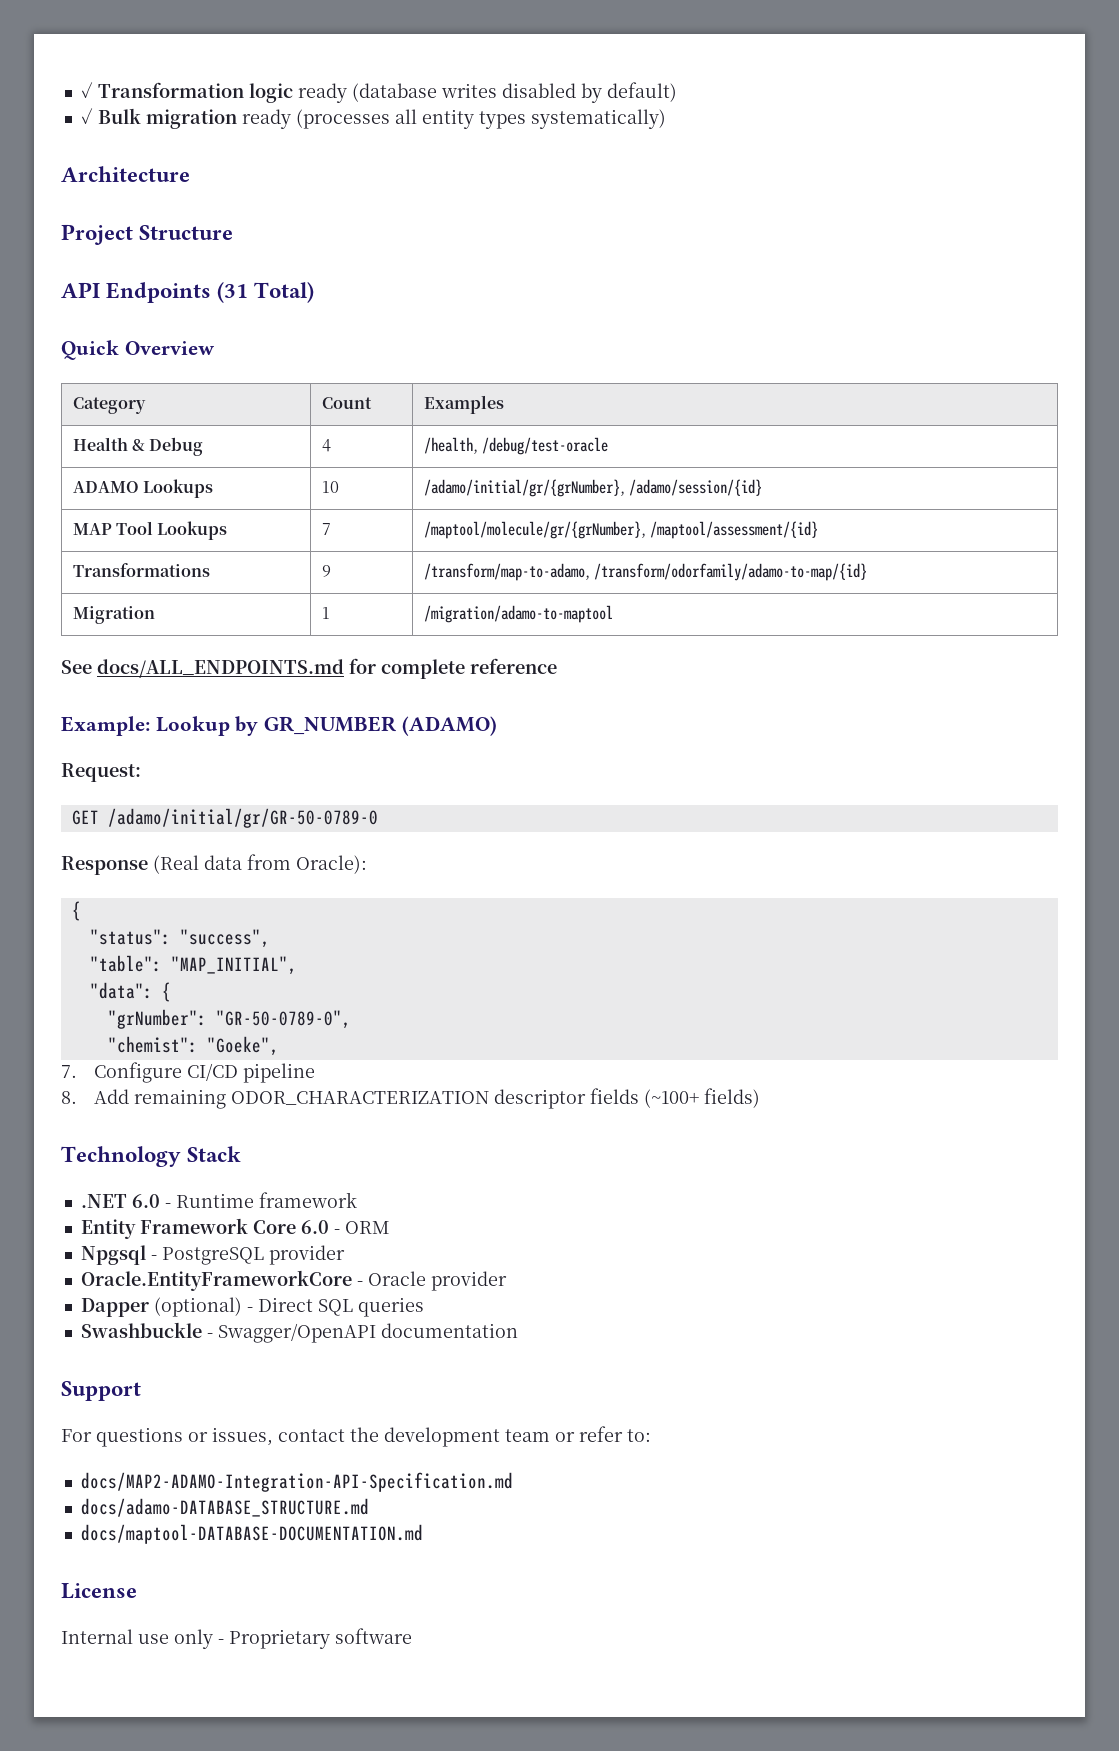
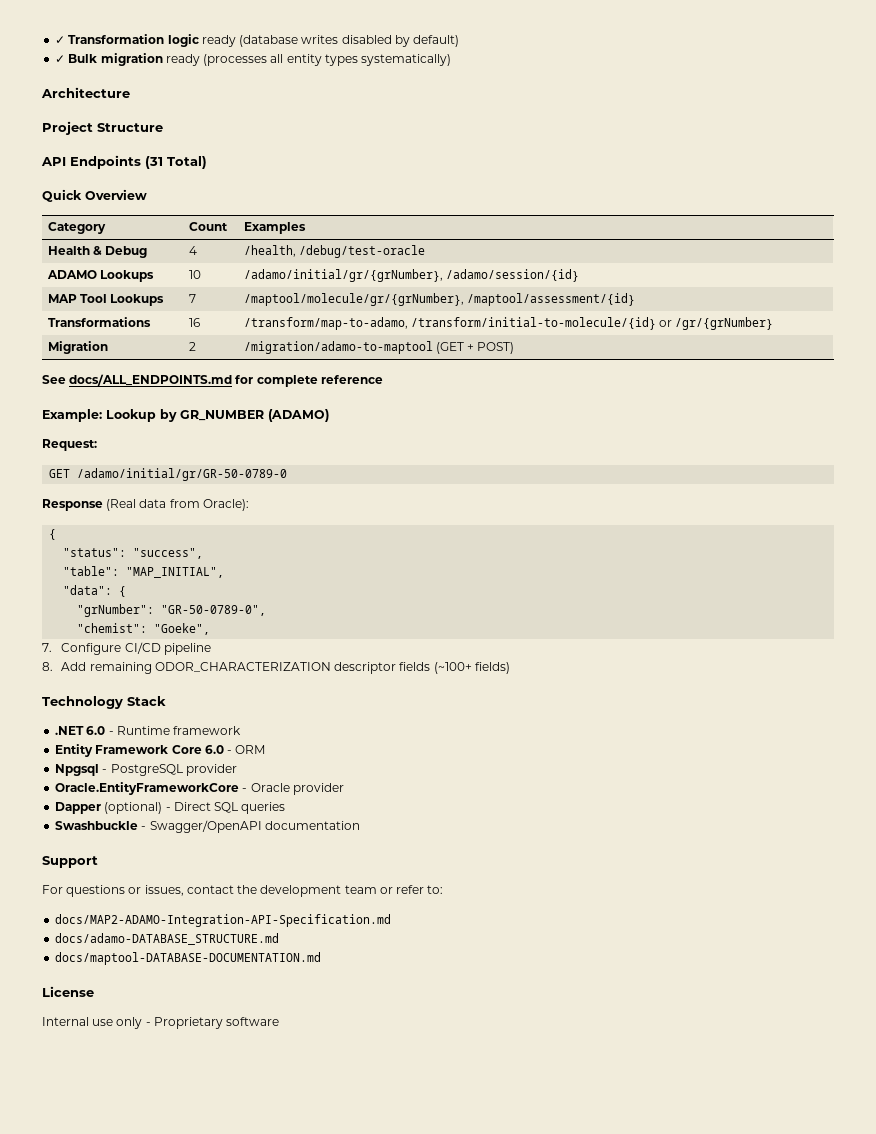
- Transformations | 9 | /transform/map-to-adamo, /transform/odorfamily/adamo-to-map/{id}
+ Transformations | 16 | /transform/map-to-adamo, /transform/initial-to-molecule/{id} or /gr/{grNumber}
- Migration | 1 | /migration/adamo-to-maptool
+ Migration | 2 | /migration/adamo-to-maptool (GET + POST)

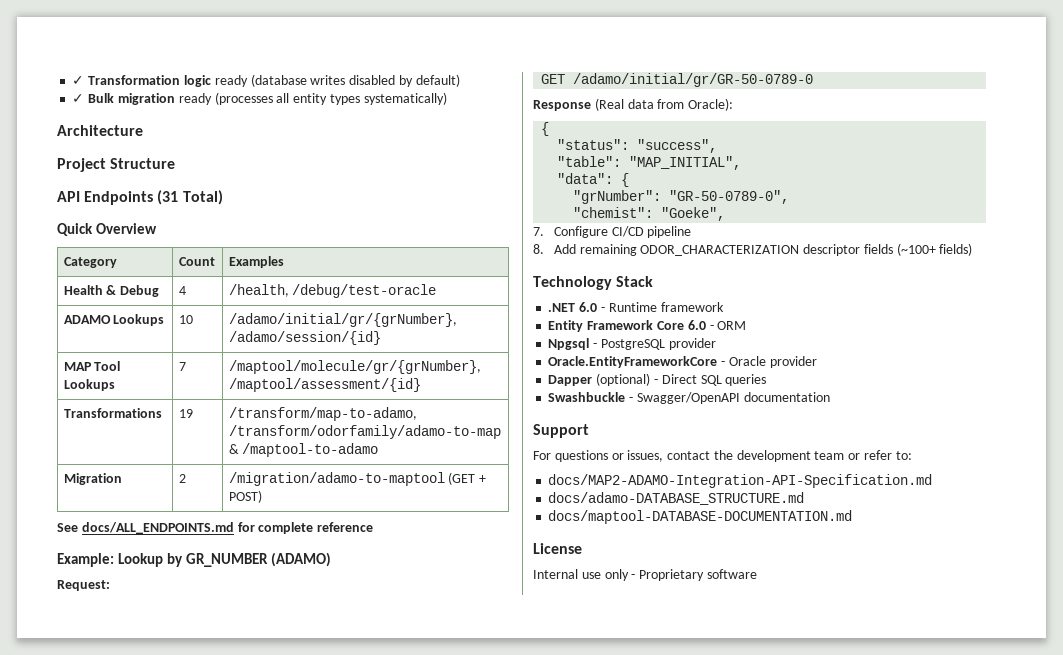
- Transformations | 16 | /transform/map-to-adamo, /transform/initial-to-molecule/{id} or /gr/{grNumber}
+ Transformations | 19 | /transform/map-to-adamo, /transform/odorfamily/adamo-to-map & /maptool-to-adamo

